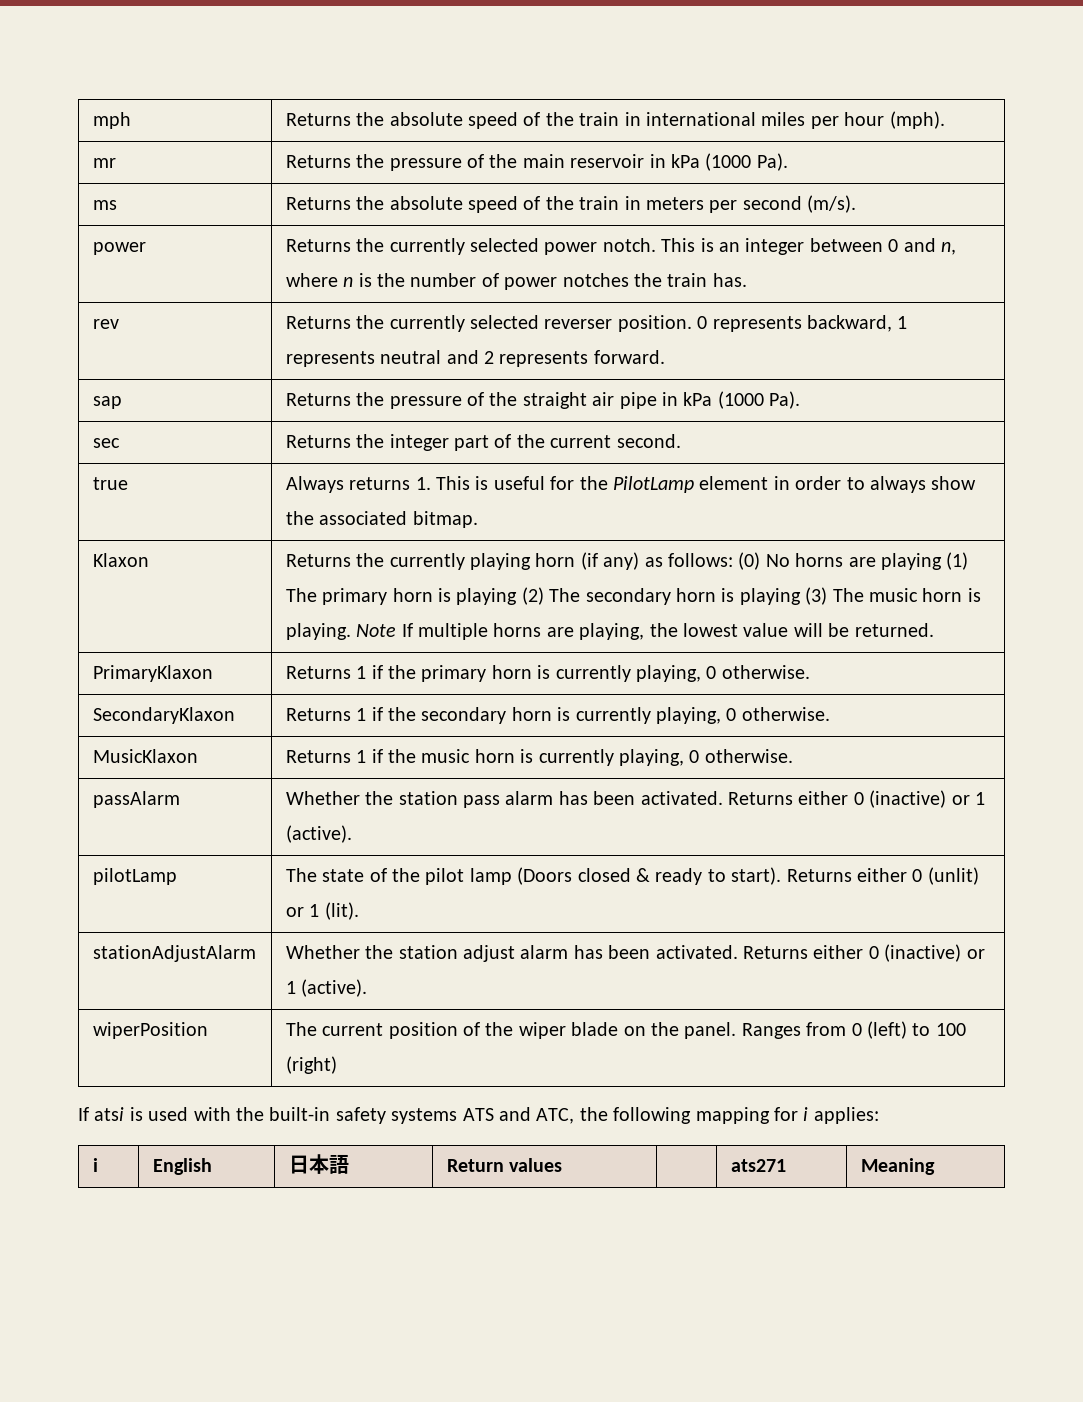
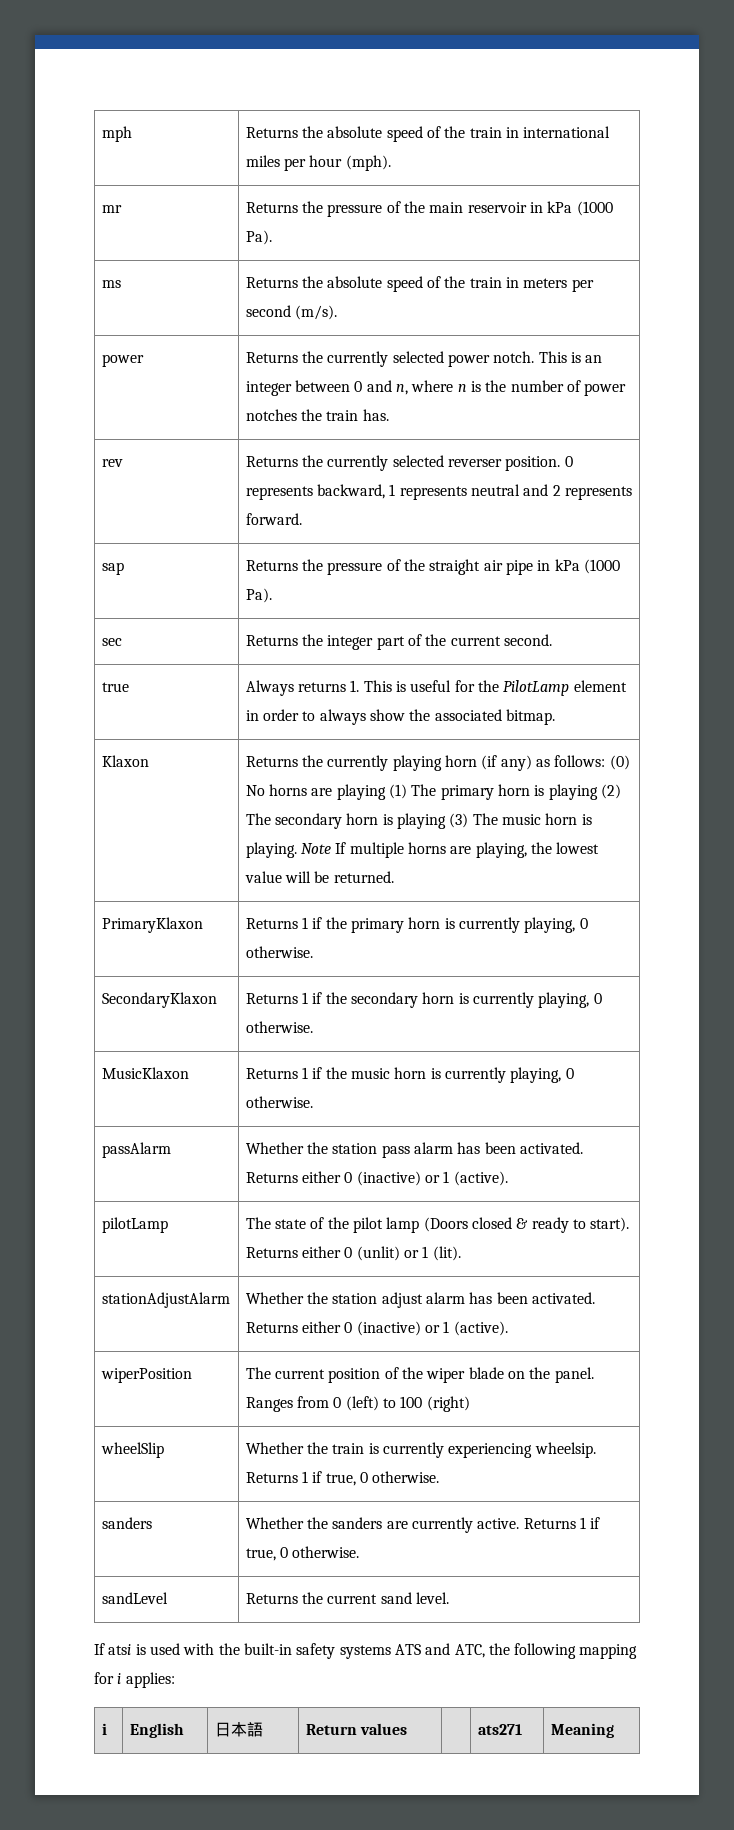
+ wheelSlip | Whether the train is currently experiencing wheelsip. Returns 1 if true, 0 otherwise.
+ sanders | Whether the sanders are currently active. Returns 1 if true, 0 otherwise.
+ sandLevel | Returns the current sand level.

